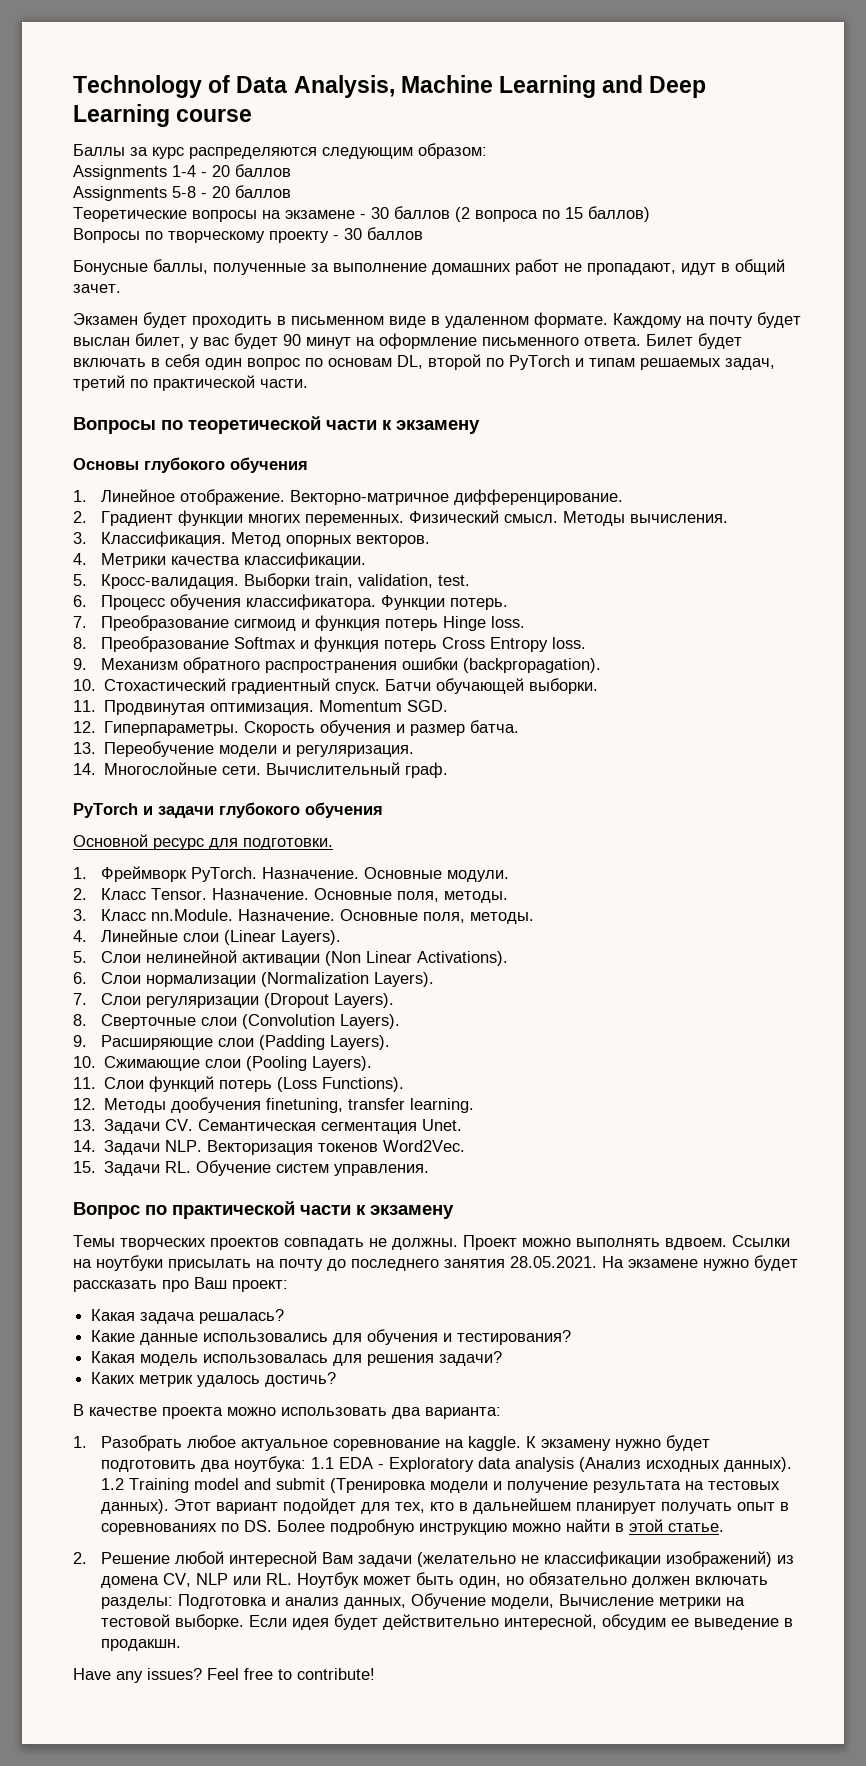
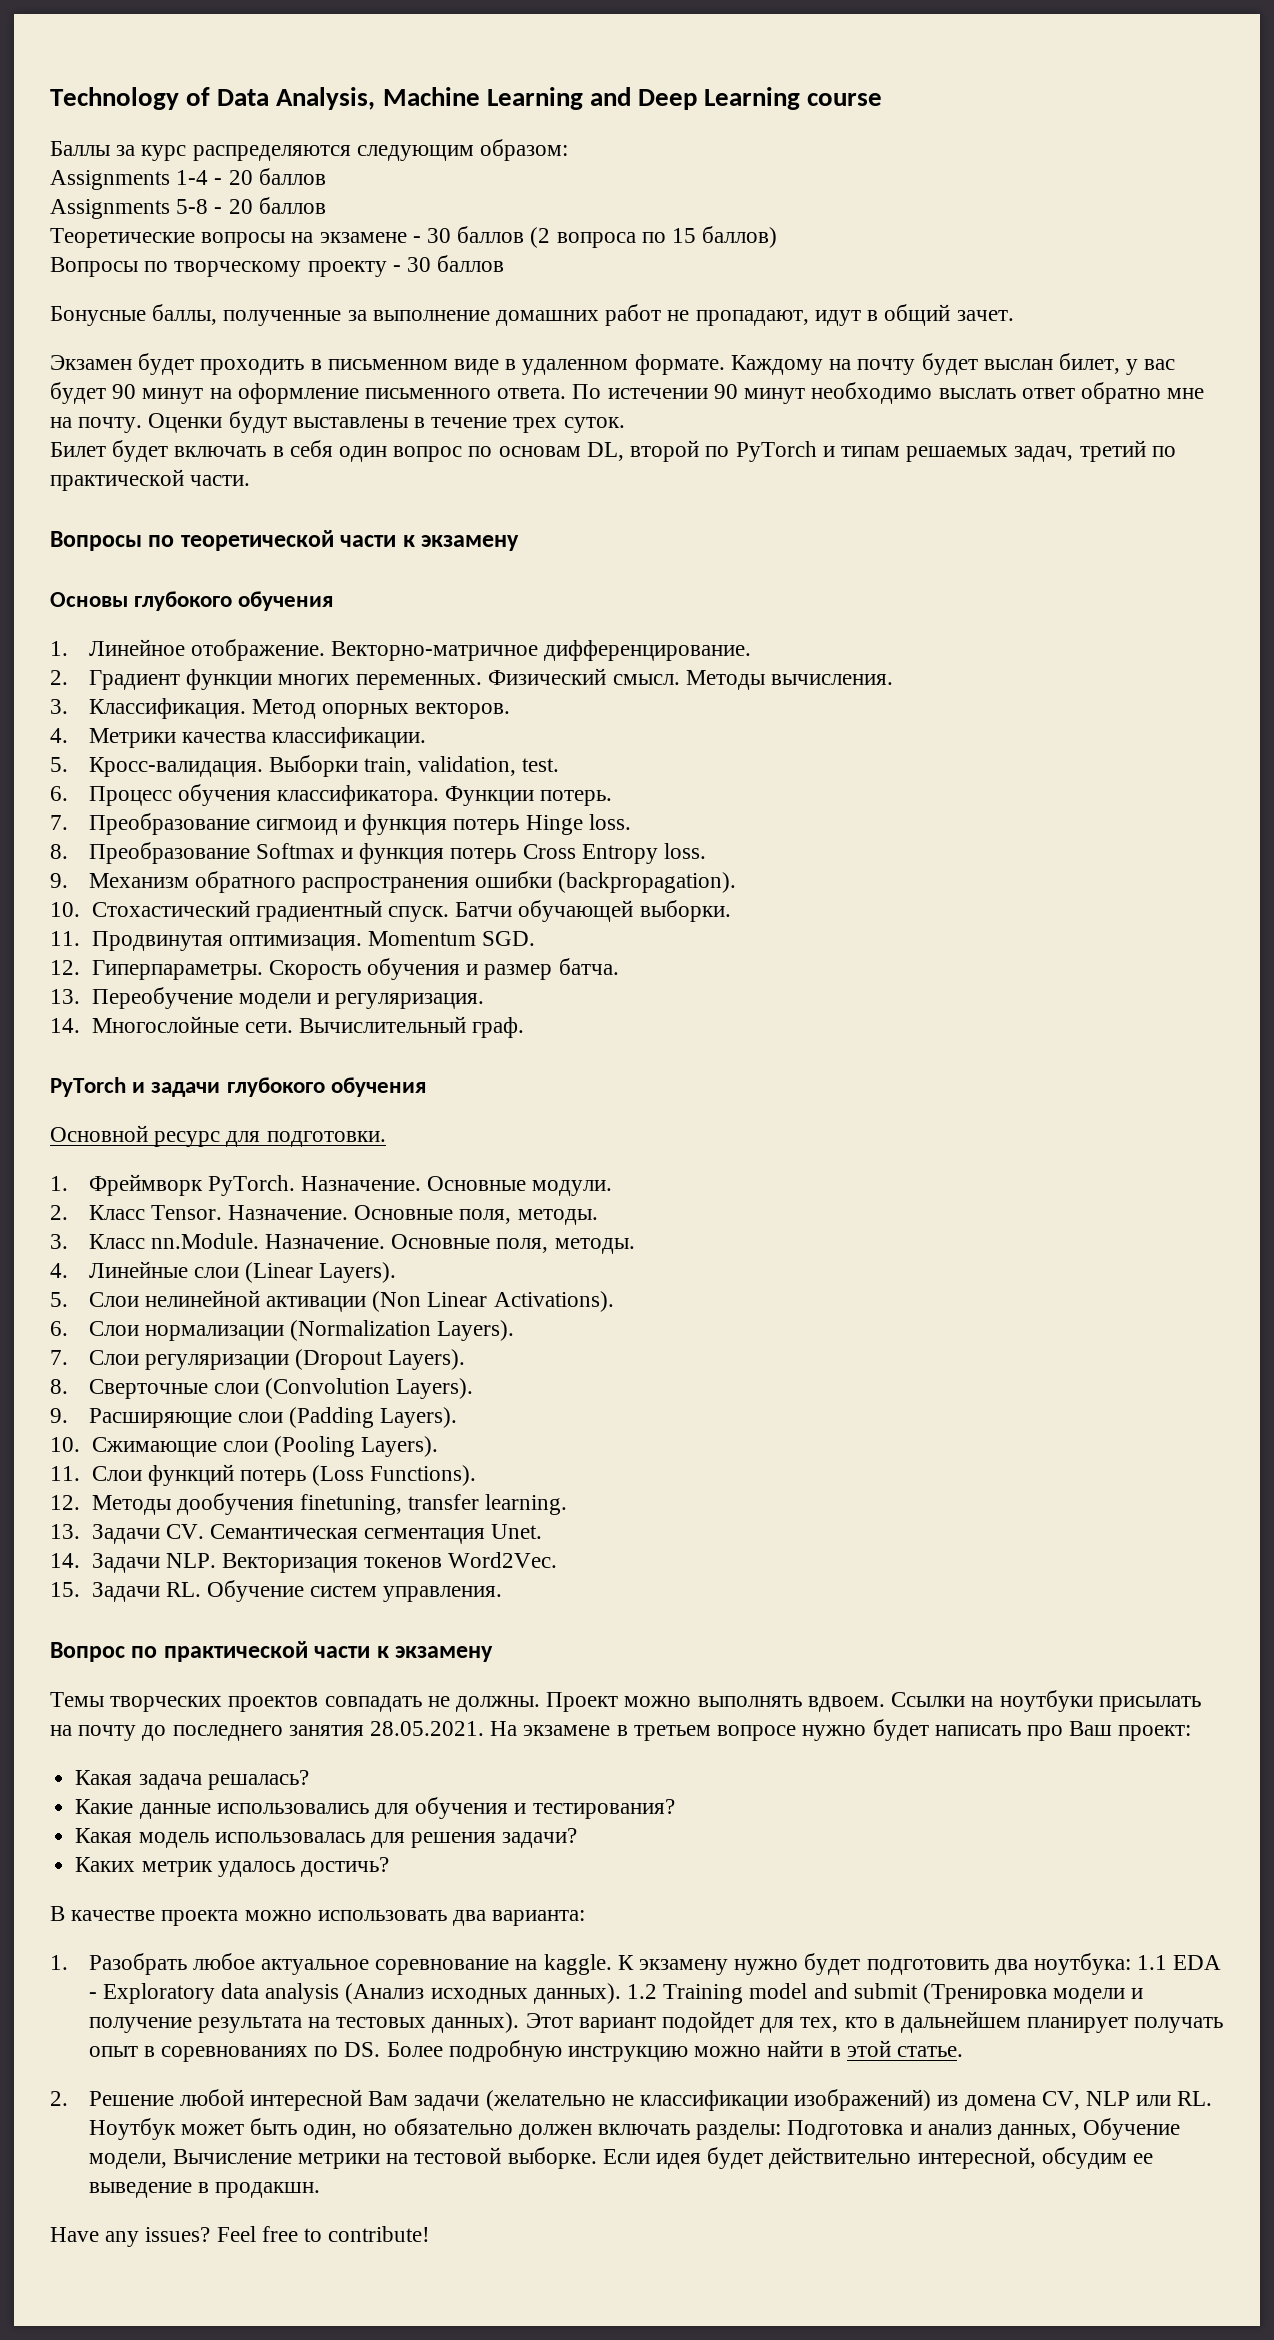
- Каждому на почту будет выслан билет, у вас будет 90 минут на оформление письменного ответа. Билет будет включать в себя один вопрос по основам DL, второй по PyTorch и типам решаемых задач, третий по практической части.
+ Каждому на почту будет выслан билет, у вас будет 90 минут на оформление письменного ответа. По истечении 90 минут необходимо выслать ответ обратно мне на почту. Оценки будут выставлены в течение трех суток.
+ Билет будет включать в себя один вопрос по основам DL, второй по PyTorch и типам решаемых задач, третий по практической части.
- Ссылки на ноутбуки присылать на почту до последнего занятия 28.05.2021. На экзамене нужно будет рассказать про Ваш проект:
+ Ссылки на ноутбуки присылать на почту до последнего занятия 28.05.2021. На экзамене в третьем вопросе нужно будет написать про Ваш проект:

